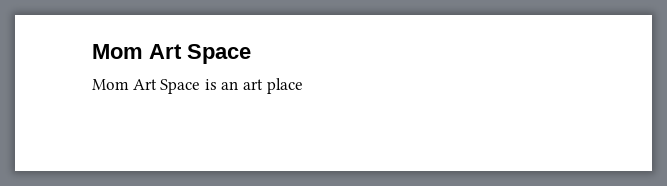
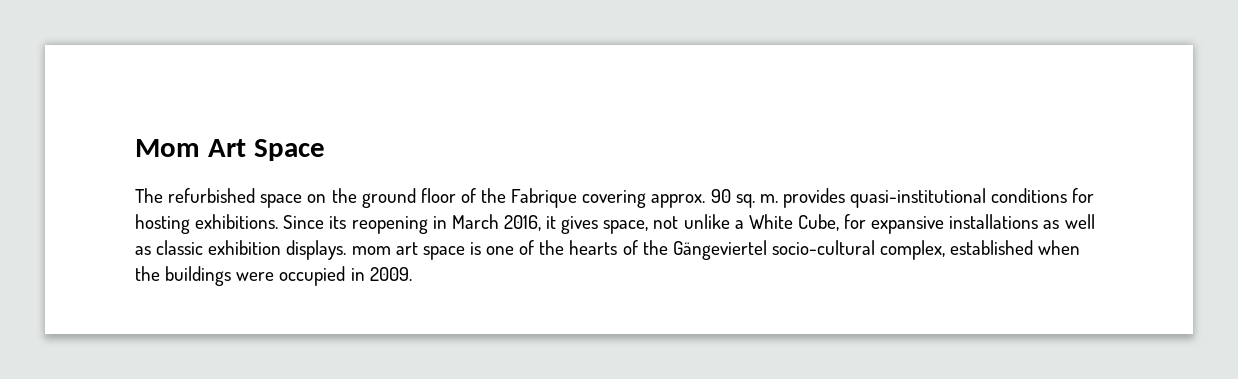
- Mom Art Space is an art place
+ The refurbished space on the ground floor of the Fabrique covering approx. 90 sq. m. provides quasi-institutional conditions for hosting exhibitions. Since its reopening in March 2016, it gives space, not unlike a White Cube, for expansive installations as well as classic exhibition displays. mom art space is one of the hearts of the Gängeviertel socio-cultural complex, established when the buildings were occupied in 2009.

